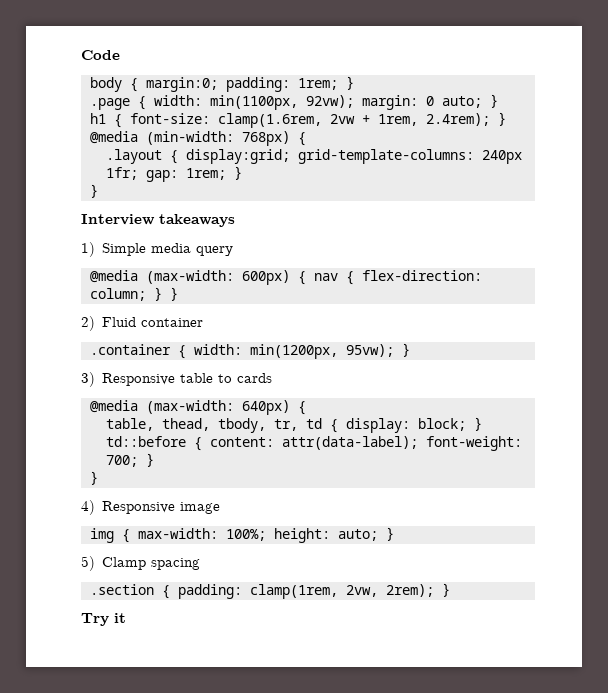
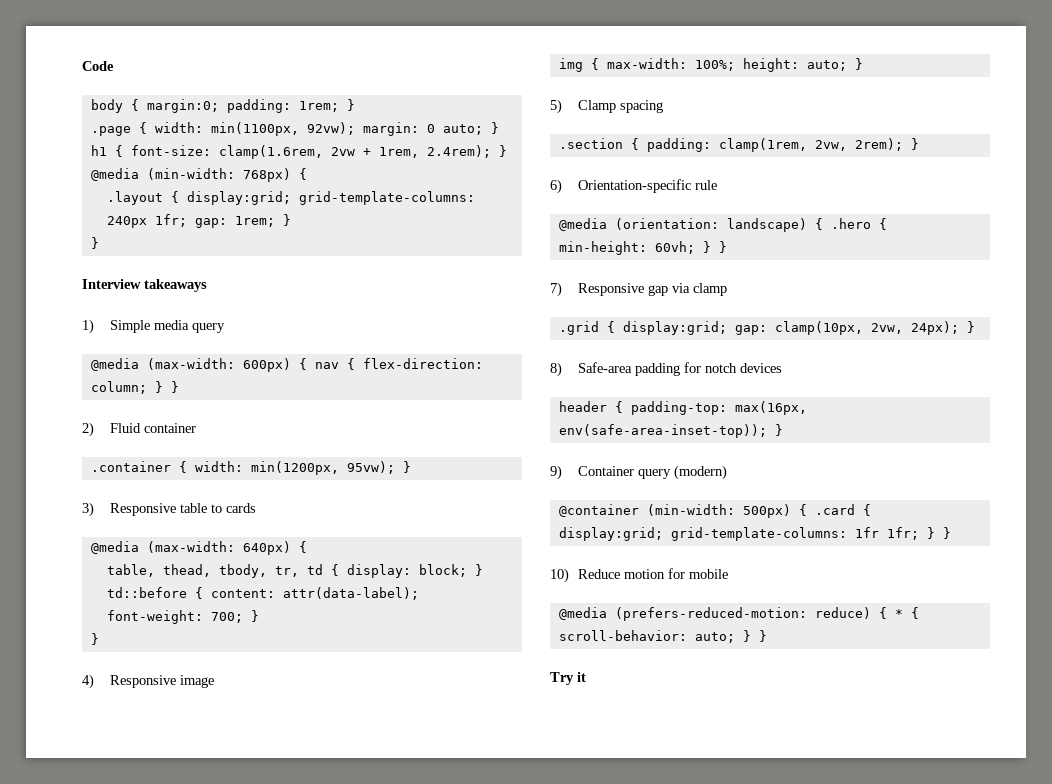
+ 6) Orientation-specific rule
+ @media (orientation: landscape) { .hero { min-height: 60vh; } }
+ 7) Responsive gap via clamp
+ .grid { display:grid; gap: clamp(10px, 2vw, 24px); }
+ 8) Safe-area padding for notch devices
+ header { padding-top: max(16px, env(safe-area-inset-top)); }
+ 9) Container query (modern)
+ @container (min-width: 500px) { .card { display:grid; grid-template-columns: 1fr 1fr; } }
+ 10) Reduce motion for mobile
+ @media (prefers-reduced-motion: reduce) { * { scroll-behavior: auto; } }

